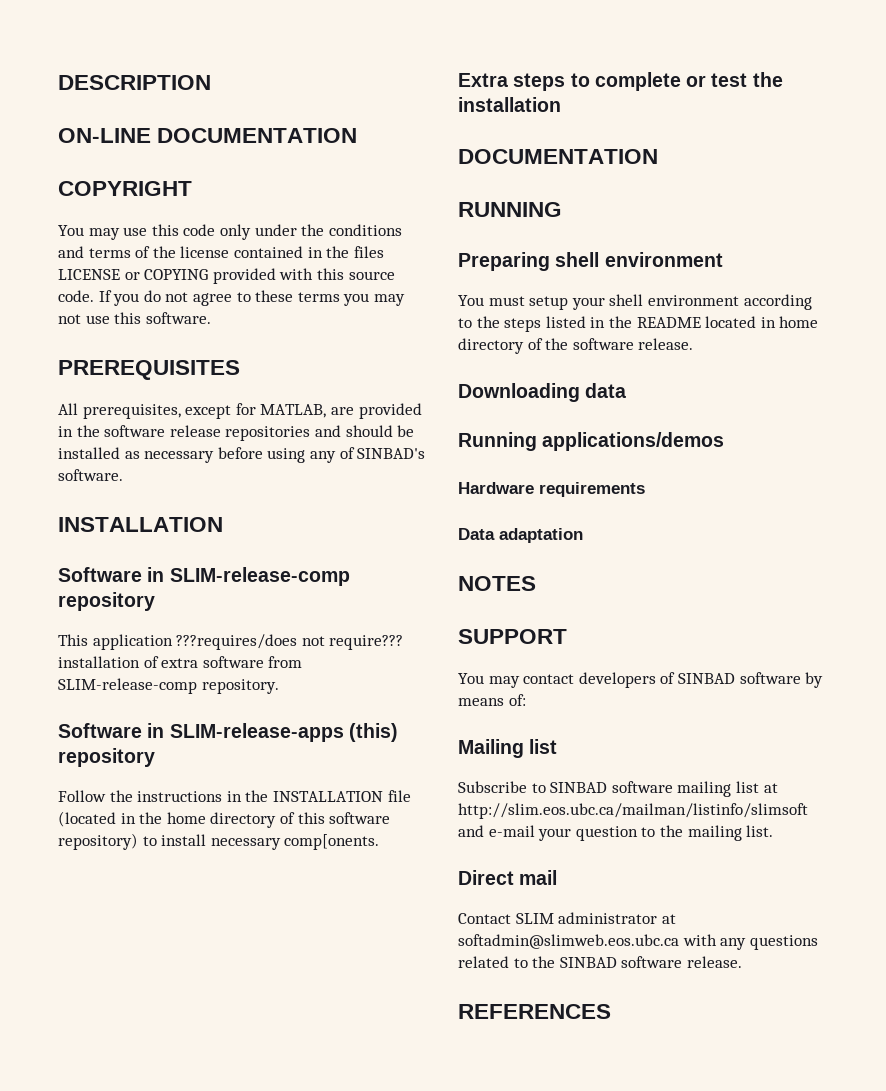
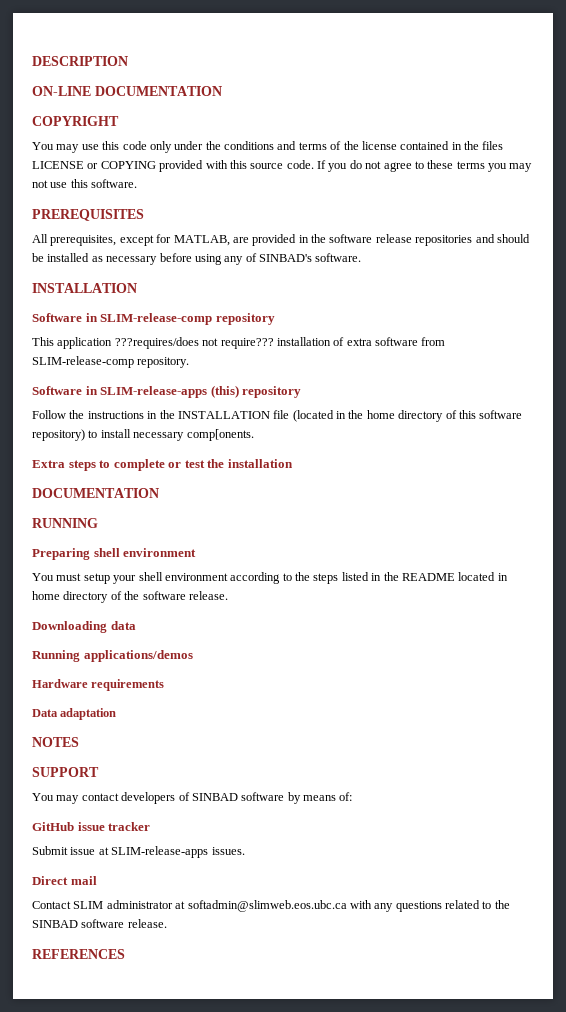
- Mailing list
- Subscribe to SINBAD software mailing list at http://slim.eos.ubc.ca/mailman/listinfo/slimsoft and e-mail your question to the mailing list.
+ GitHub issue tracker
+ Submit issue at SLIM-release-apps issues.

